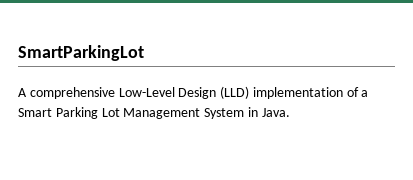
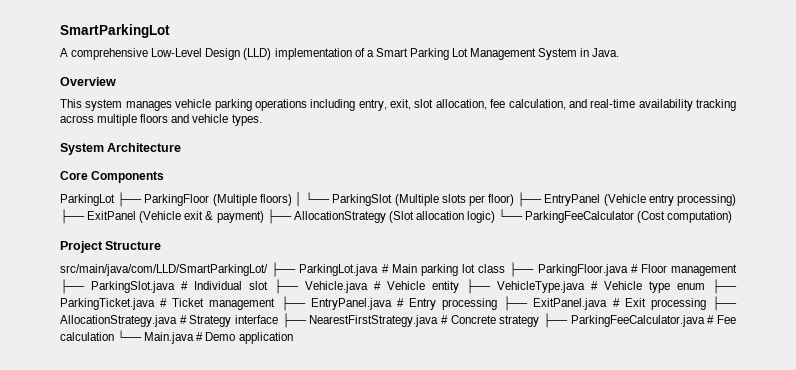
+ Overview
+ This system manages vehicle parking operations including entry, exit, slot allocation, fee calculation, and real-time availability tracking across multiple floors and vehicle types.
+ System Architecture
+ Core Components
+ ParkingLot ├── ParkingFloor (Multiple floors) │ └── ParkingSlot (Multiple slots per floor) ├── EntryPanel (Vehicle entry processing) ├── ExitPanel (Vehicle exit & payment) ├── AllocationStrategy (Slot allocation logic) └── ParkingFeeCalculator (Cost computation)
+ Project Structure
+ src/main/java/com/LLD/SmartParkingLot/ ├── ParkingLot.java # Main parking lot class ├── ParkingFloor.java # Floor management ├── ParkingSlot.java # Individual slot ├── Vehicle.java # Vehicle entity ├── VehicleType.java # Vehicle type enum ├── ParkingTicket.java # Ticket management ├── EntryPanel.java # Entry processing ├── ExitPanel.java # Exit processing ├── AllocationStrategy.java # Strategy interface ├── NearestFirstStrategy.java # Concrete strategy ├── ParkingFeeCalculator.java # Fee calculation └── Main.java # Demo application

